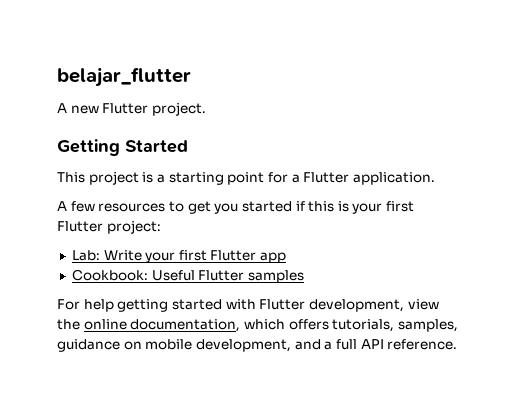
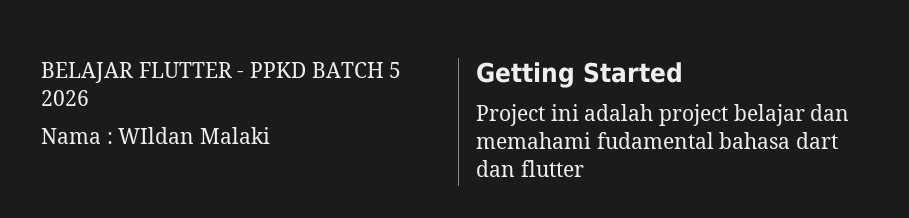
- belajar_flutter
- A new Flutter project.
+ BELAJAR FLUTTER - PPKD BATCH 5 2026
+ Nama : WIldan Malaki
  Getting Started
- This project is a starting point for a Flutter application.
- A few resources to get you started if this is your first Flutter project:
- Lab: Write your first Flutter app
- Cookbook: Useful Flutter samples
- For help getting started with Flutter development, view the online documentation, which offers tutorials, samples, guidance on mobile development, and a full API reference.
+ Project ini adalah project belajar dan memahami fudamental bahasa dart dan flutter

